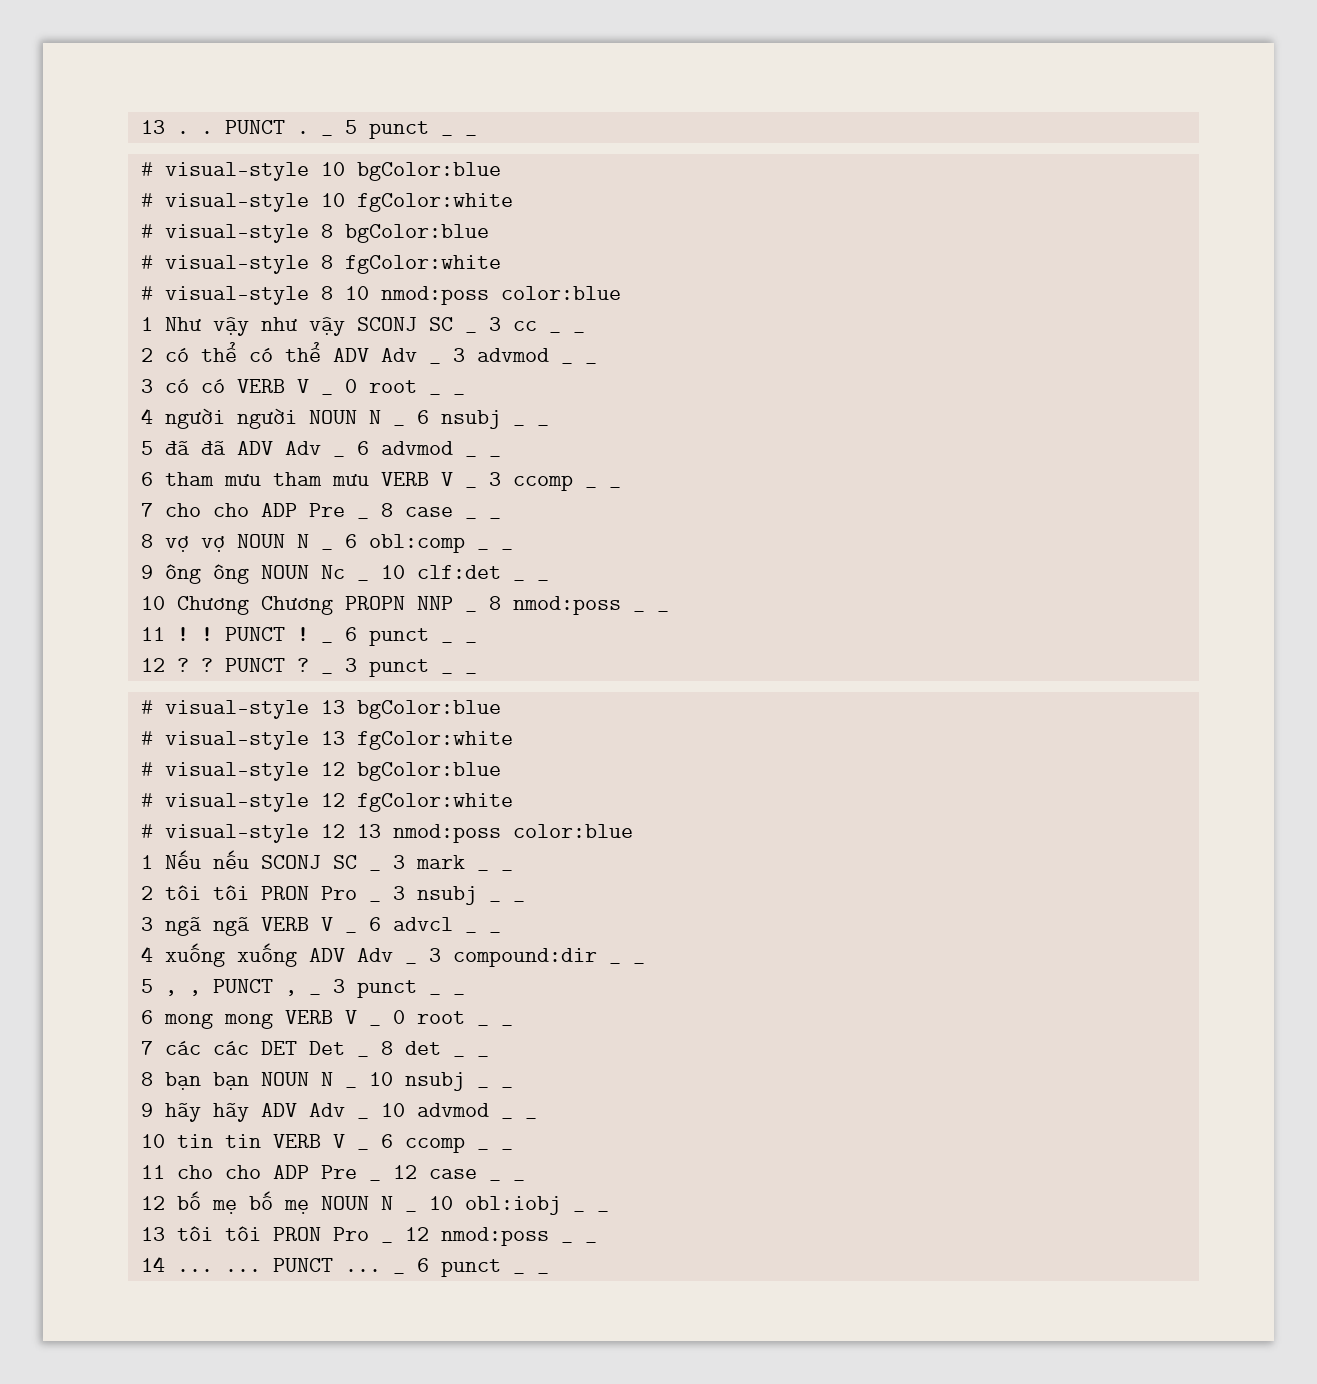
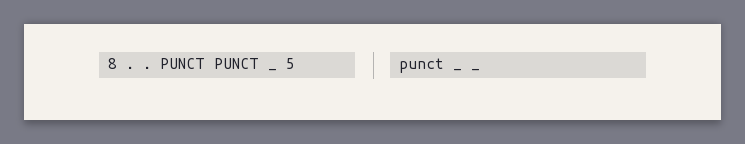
- 13 . .
+ 8 . .
- PUNCT . _ 5 punct _ _
+ PUNCT PUNCT _ 5 punct _ _
- # visual-style 10 bgColor:blue
- # visual-style 10 fgColor:white
- # visual-style 8 bgColor:blue
- # visual-style 8 fgColor:white
- # visual-style 8 10 nmod:poss color:blue
- 1 Như vậy như vậy SCONJ SC _ 3 cc _ _
- 2 có thể có thể ADV Adv _ 3 advmod _ _
- 3 có có VERB V _ 0 root _ _
- 4 người người NOUN N _ 6 nsubj _ _
- 5 đã đã ADV Adv _ 6 advmod _ _
- 6 tham mưu tham mưu VERB V _ 3 ccomp _ _
- 7 cho cho ADP Pre _ 8 case _ _
- 8 vợ vợ NOUN N _ 6 obl:comp _ _
- 9 ông ông NOUN Nc _ 10 clf:det _ _
- 10 Chương Chương PROPN NNP _ 8 nmod:poss _ _
- 11 ! ! PUNCT ! _ 6 punct _ _
- 12 ? ? PUNCT ? _ 3 punct _ _
- # visual-style 13 bgColor:blue
- # visual-style 13 fgColor:white
- # visual-style 12 bgColor:blue
- # visual-style 12 fgColor:white
- # visual-style 12 13 nmod:poss color:blue
- 1 Nếu nếu SCONJ SC _ 3 mark _ _
- 2 tôi tôi PRON Pro _ 3 nsubj _ _
- 3 ngã ngã VERB V _ 6 advcl _ _
- 4 xuống xuống ADV Adv _ 3 compound:dir _ _
- 5 , , PUNCT , _ 3 punct _ _
- 6 mong mong VERB V _ 0 root _ _
- 7 các các DET Det _ 8 det _ _
- 8 bạn bạn NOUN N _ 10 nsubj _ _
- 9 hãy hãy ADV Adv _ 10 advmod _ _
- 10 tin tin VERB V _ 6 ccomp _ _
- 11 cho cho ADP Pre _ 12 case _ _
- 12 bố mẹ bố mẹ NOUN N _ 10 obl:iobj _ _
- 13 tôi tôi PRON Pro _ 12 nmod:poss _ _
- 14 ... ... PUNCT ... _ 6 punct _ _

